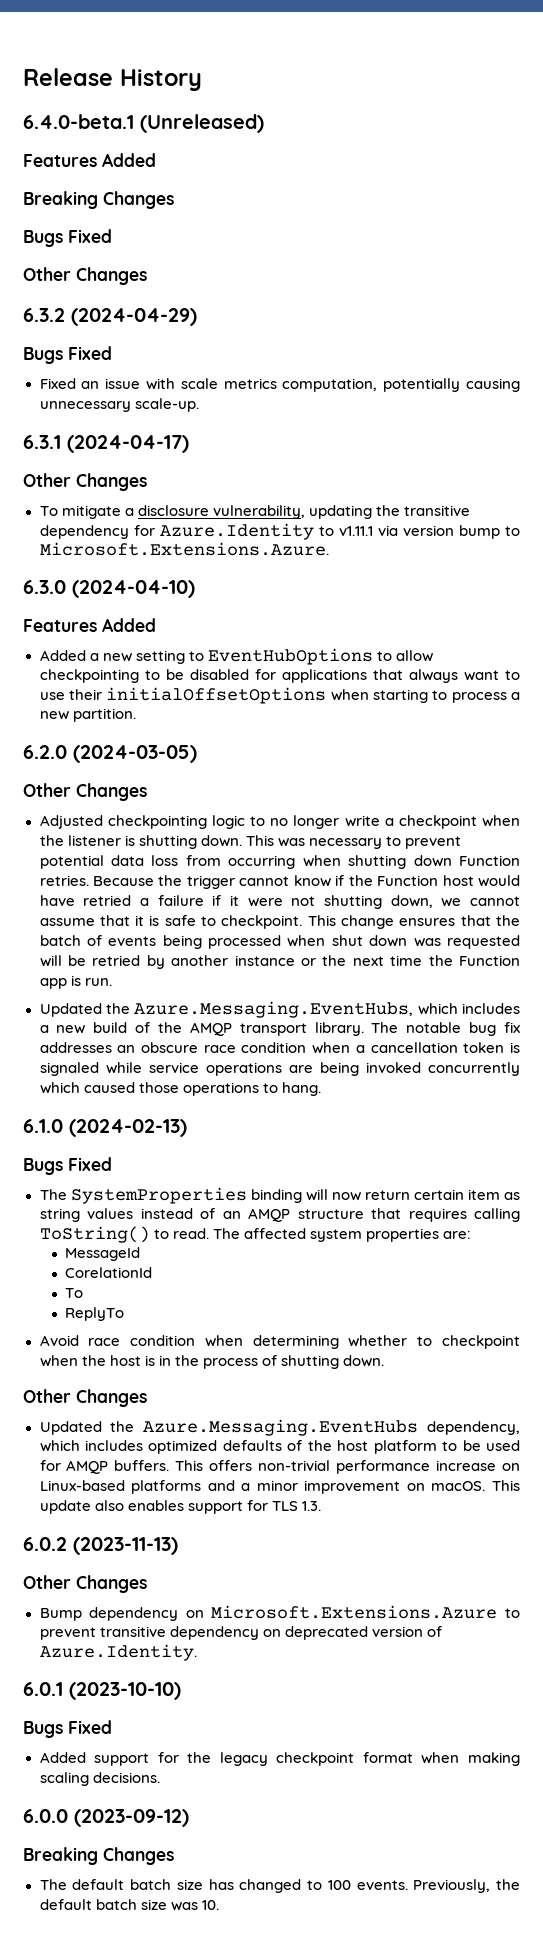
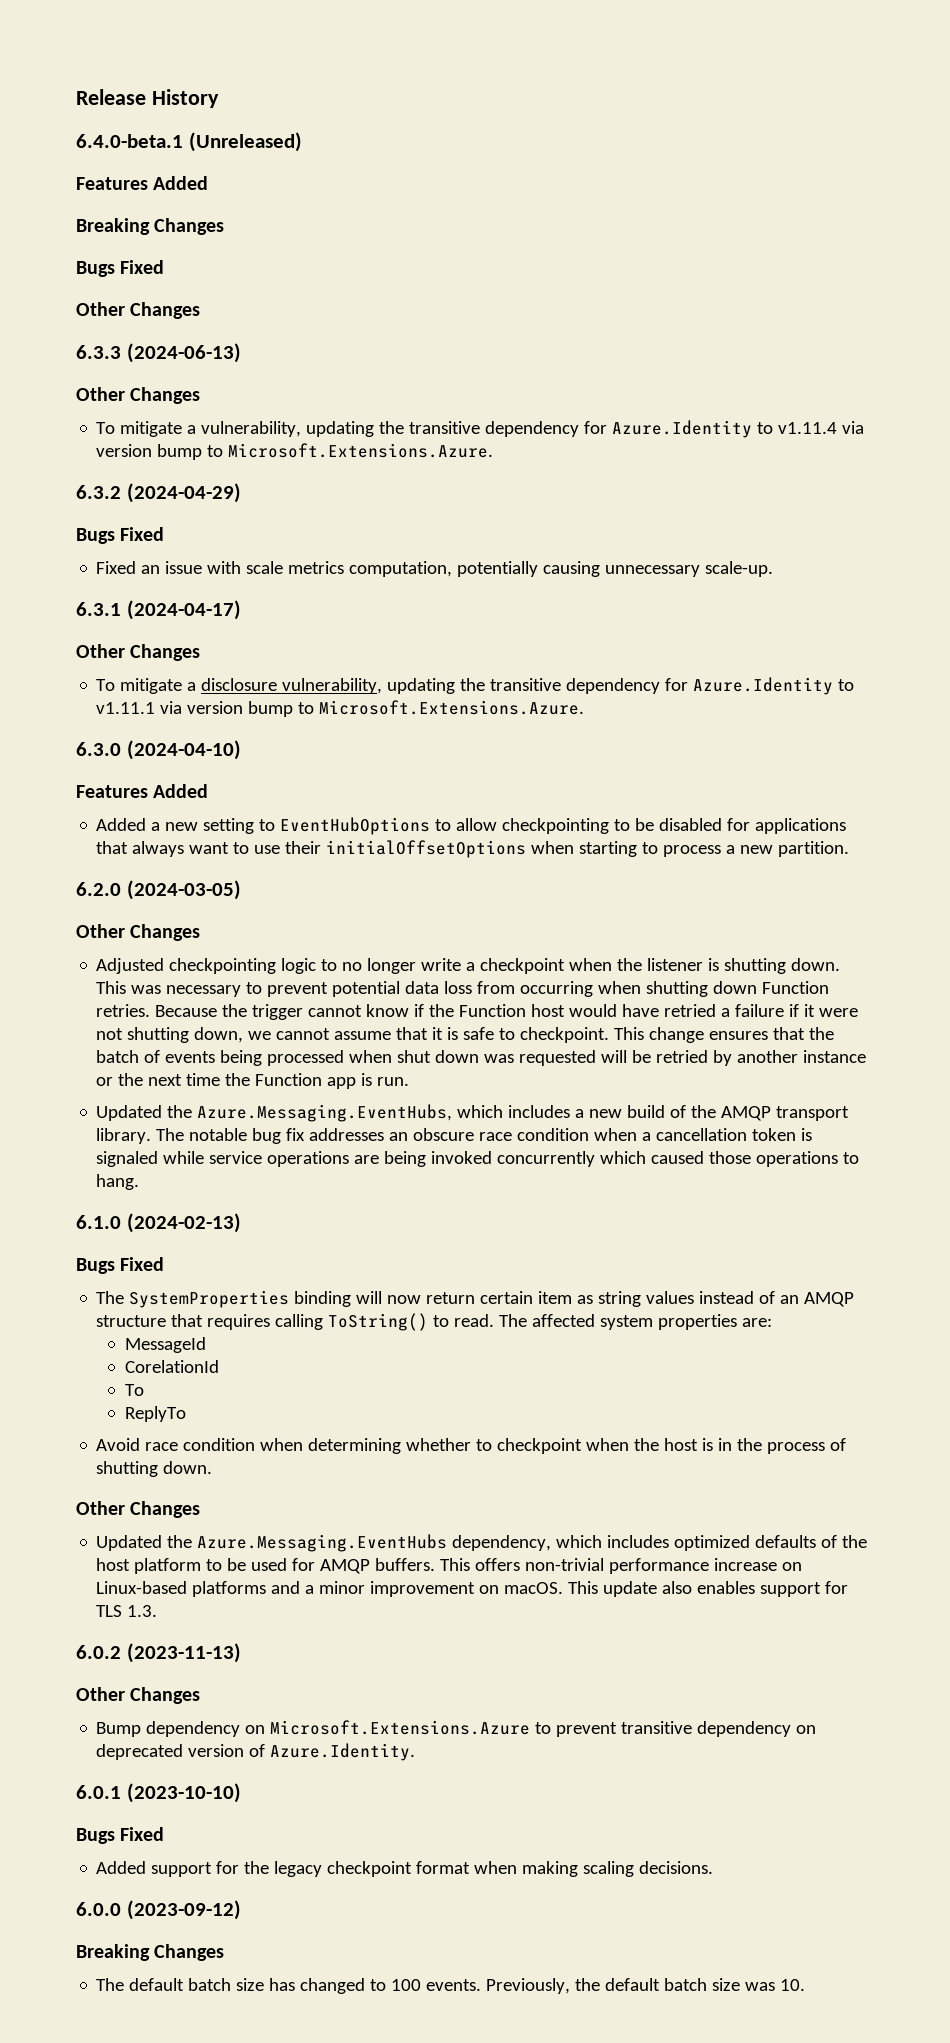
+ 6.3.3 (2024-06-13)
+ Other Changes
+ To mitigate a vulnerability, updating the transitive dependency for Azure.Identity to v1.11.4 via version bump to Microsoft.Extensions.Azure.

